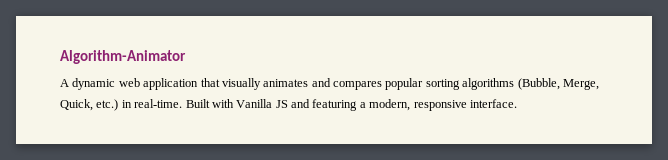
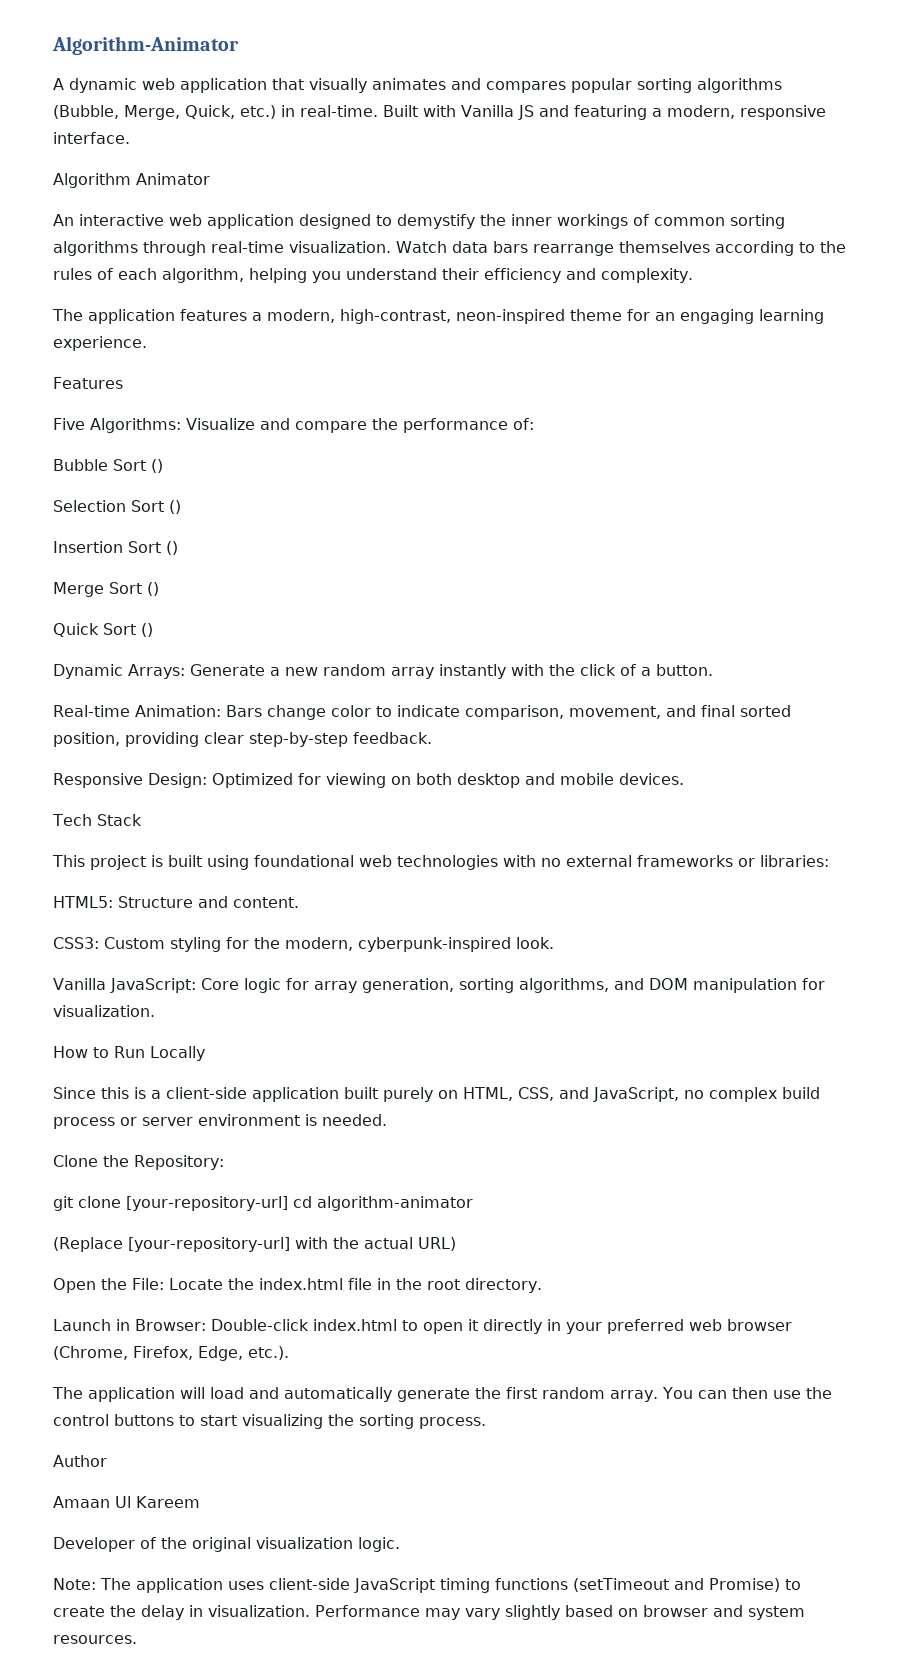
+ Algorithm Animator
+ An interactive web application designed to demystify the inner workings of common sorting algorithms through real-time visualization. Watch data bars rearrange themselves according to the rules of each algorithm, helping you understand their efficiency and complexity.
+ The application features a modern, high-contrast, neon-inspired theme for an engaging learning experience.
+ Features
+ Five Algorithms: Visualize and compare the performance of:
+ Bubble Sort ()
+ Selection Sort ()
+ Insertion Sort ()
+ Merge Sort ()
+ Quick Sort ()
+ Dynamic Arrays: Generate a new random array instantly with the click of a button.
+ Real-time Animation: Bars change color to indicate comparison, movement, and final sorted position, providing clear step-by-step feedback.
+ Responsive Design: Optimized for viewing on both desktop and mobile devices.
+ Tech Stack
+ This project is built using foundational web technologies with no external frameworks or libraries:
+ HTML5: Structure and content.
+ CSS3: Custom styling for the modern, cyberpunk-inspired look.
+ Vanilla JavaScript: Core logic for array generation, sorting algorithms, and DOM manipulation for visualization.
+ How to Run Locally
+ Since this is a client-side application built purely on HTML, CSS, and JavaScript, no complex build process or server environment is needed.
+ Clone the Repository:
+ git clone [your-repository-url] cd algorithm-animator
+ (Replace [your-repository-url] with the actual URL)
+ Open the File: Locate the index.html file in the root directory.
+ Launch in Browser: Double-click index.html to open it directly in your preferred web browser (Chrome, Firefox, Edge, etc.).
+ The application will load and automatically generate the first random array. You can then use the control buttons to start visualizing the sorting process.
+ Author
+ Amaan Ul Kareem
+ Developer of the original visualization logic.
+ Note: The application uses client-side JavaScript timing functions (setTimeout and Promise) to create the delay in visualization. Performance may vary slightly based on browser and system resources.

